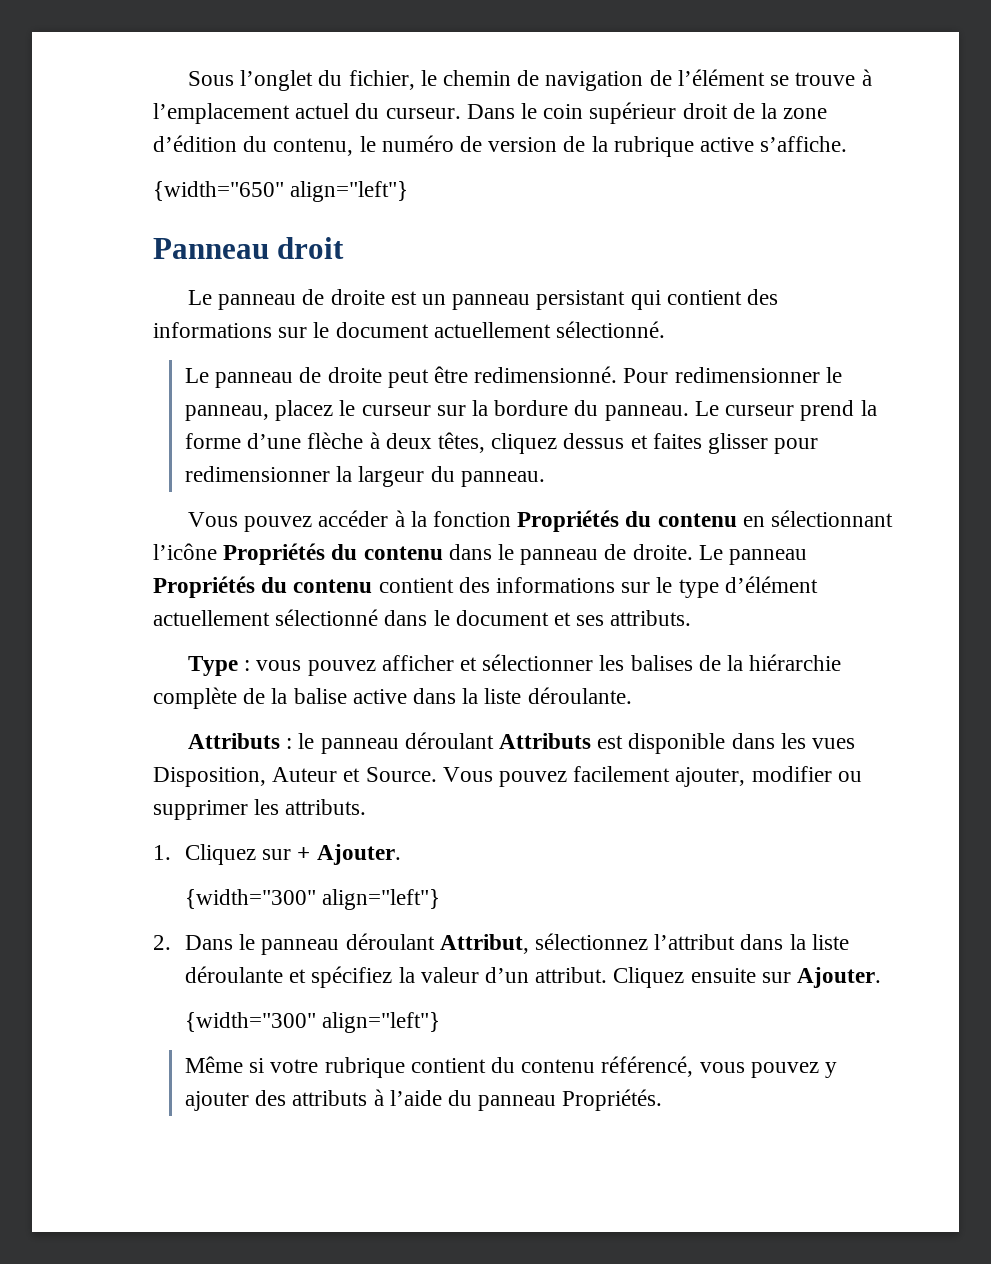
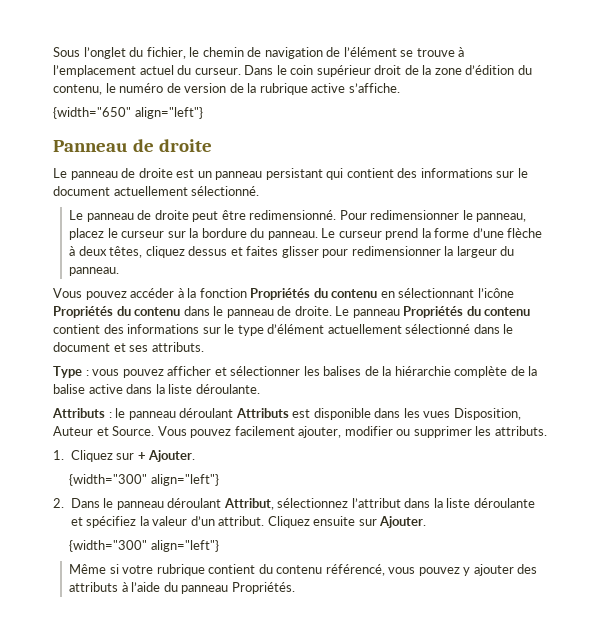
- Panneau droit
+ Panneau de droite

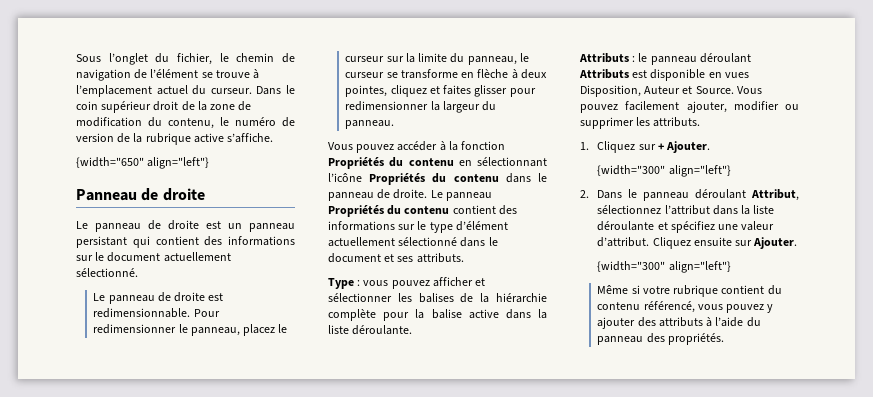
- Dans le coin supérieur droit de la zone d’édition du contenu, le numéro de version de la rubrique active s’affiche.
+ Dans le coin supérieur droit de la zone de modification du contenu, le numéro de version de la rubrique active s’affiche.
- Le panneau de droite peut être redimensionné.
+ Le panneau de droite est redimensionnable.
- Pour redimensionner le panneau, placez le curseur sur la bordure du panneau. Le curseur prend la forme d’une flèche à deux têtes, cliquez dessus et faites glisser pour redimensionner la largeur du panneau.
+ Pour redimensionner le panneau, placez le curseur sur la limite du panneau, le curseur se transforme en flèche à deux pointes, cliquez et faites glisser pour redimensionner la largeur du panneau.
- Type : vous pouvez afficher et sélectionner les balises de la hiérarchie complète de la balise active dans la liste déroulante.
+ Type : vous pouvez afficher et sélectionner les balises de la hiérarchie complète pour la balise active dans la liste déroulante.
- Attributs : le panneau déroulant Attributs est disponible dans les vues Disposition, Auteur et Source.
+ Attributs : le panneau déroulant Attributs est disponible en vues Disposition, Auteur et Source.
- 2. Dans le panneau déroulant Attribut, sélectionnez l’attribut dans la liste déroulante et spécifiez la valeur d’un attribut.
+ 2. Dans le panneau déroulant Attribut, sélectionnez l’attribut dans la liste déroulante et spécifiez une valeur d’attribut.
- Même si votre rubrique contient du contenu référencé, vous pouvez y ajouter des attributs à l’aide du panneau Propriétés.
+ Même si votre rubrique contient du contenu référencé, vous pouvez y ajouter des attributs à l’aide du panneau des propriétés.

